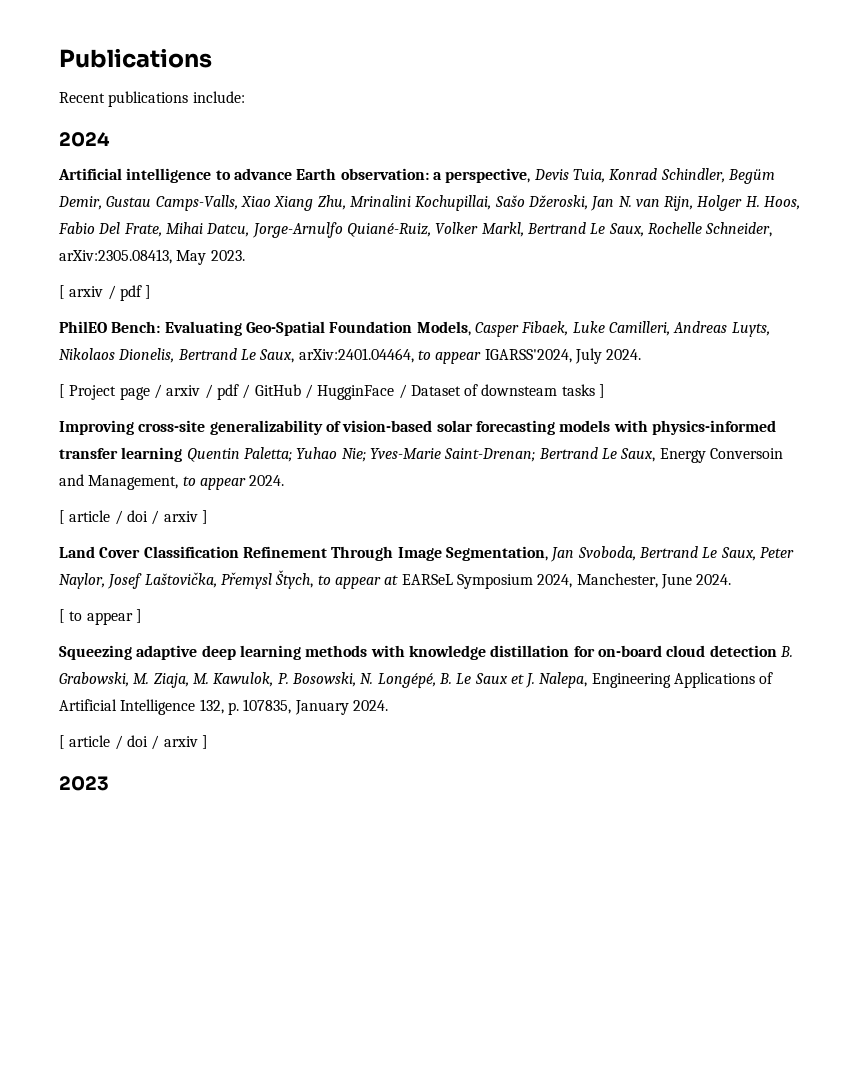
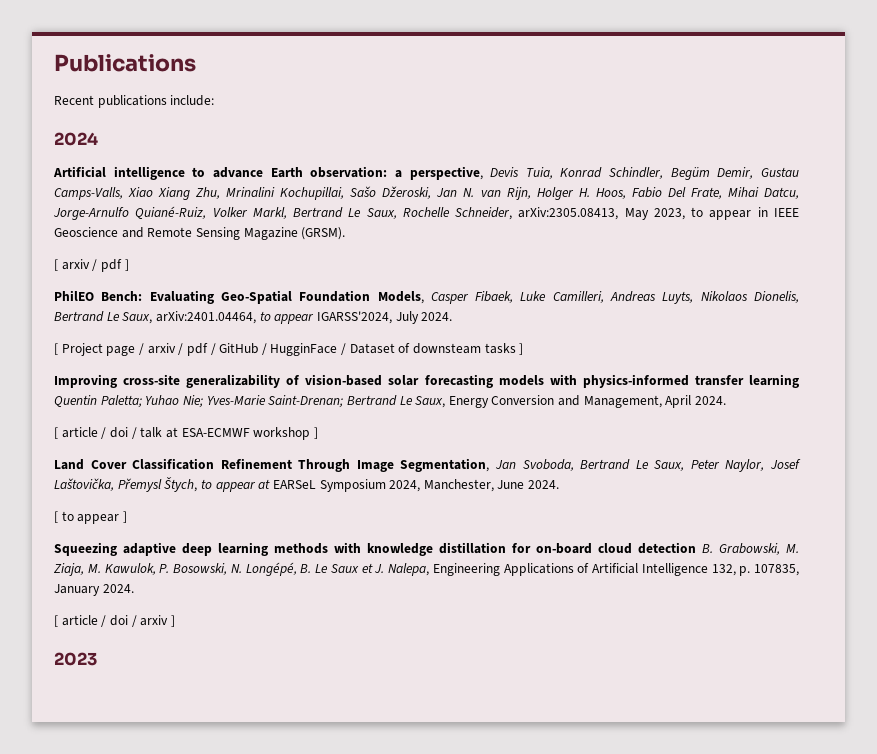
- Artificial intelligence to advance Earth observation: a perspective, Devis Tuia, Konrad Schindler, Begüm Demir, Gustau Camps-Valls, Xiao Xiang Zhu, Mrinalini Kochupillai, Sašo Džeroski, Jan N. van Rijn, Holger H. Hoos, Fabio Del Frate, Mihai Datcu, Jorge-Arnulfo Quiané-Ruiz, Volker Markl, Bertrand Le Saux, Rochelle Schneider, arXiv:2305.08413, May 2023.
+ Artificial intelligence to advance Earth observation: a perspective, Devis Tuia, Konrad Schindler, Begüm Demir, Gustau Camps-Valls, Xiao Xiang Zhu, Mrinalini Kochupillai, Sašo Džeroski, Jan N. van Rijn, Holger H. Hoos, Fabio Del Frate, Mihai Datcu, Jorge-Arnulfo Quiané-Ruiz, Volker Markl, Bertrand Le Saux, Rochelle Schneider, arXiv:2305.08413, May 2023, to appear in IEEE Geoscience and Remote Sensing Magazine (GRSM).
- Improving cross-site generalizability of vision-based solar forecasting models with physics-informed transfer learning Quentin Paletta; Yuhao Nie; Yves-Marie Saint-Drenan; Bertrand Le Saux, Energy Conversoin and Management, to appear 2024.
- [ article / doi / arxiv ]
+ Improving cross-site generalizability of vision-based solar forecasting models with physics-informed transfer learning Quentin Paletta; Yuhao Nie; Yves-Marie Saint-Drenan; Bertrand Le Saux, Energy Conversion and Management, April 2024.
+ [ article / doi / talk at ESA-ECMWF workshop ]

